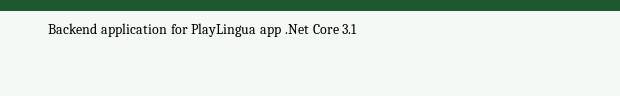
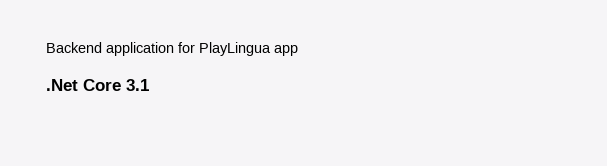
- Backend application for PlayLingua app .Net Core 3.1
+ Backend application for PlayLingua app
+ .Net Core 3.1

